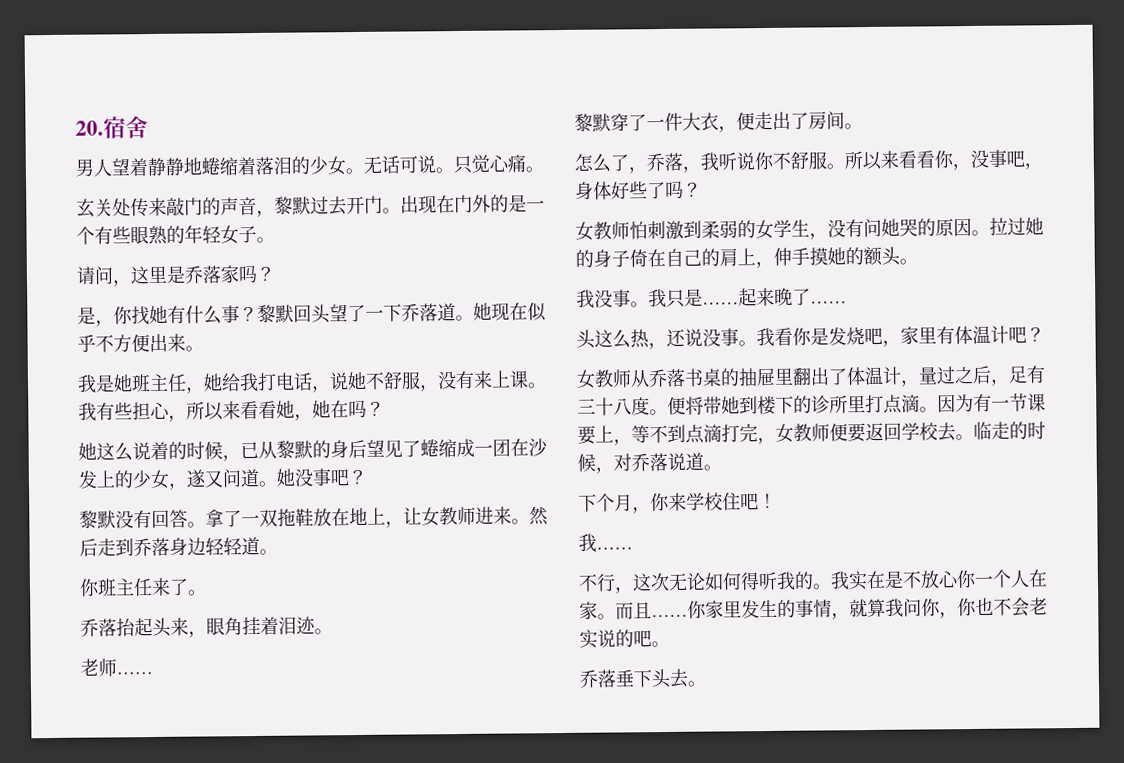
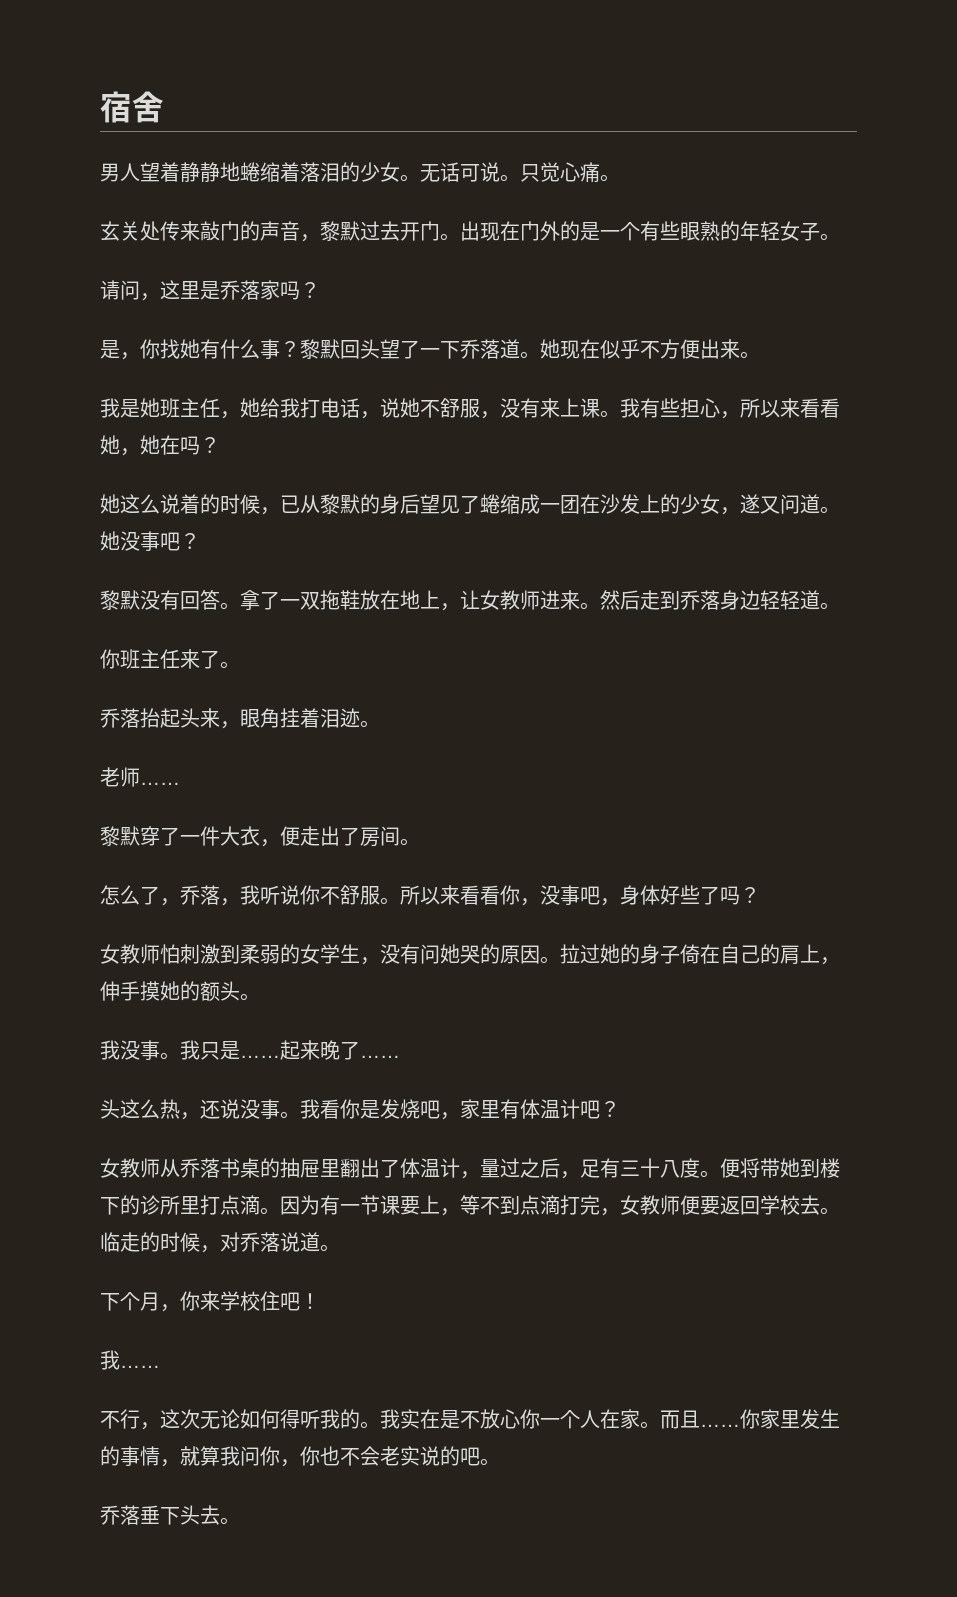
- 20.宿舍
+ 宿舍

